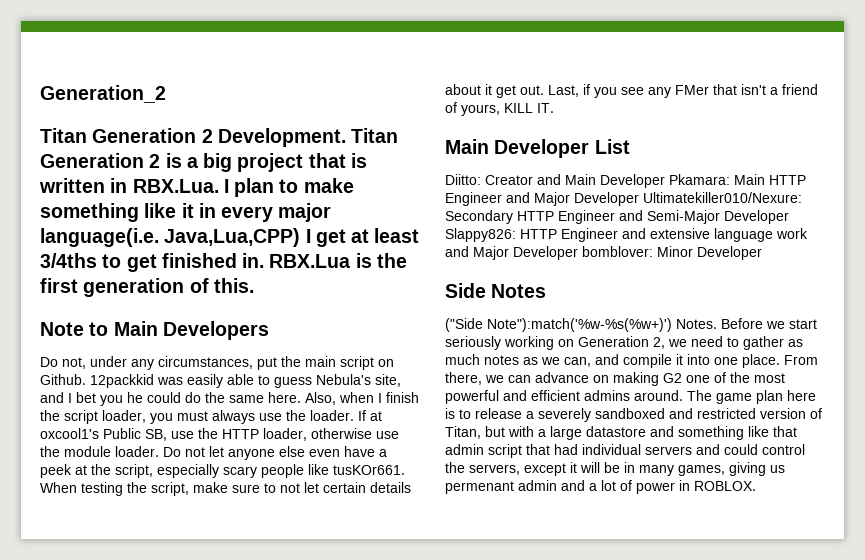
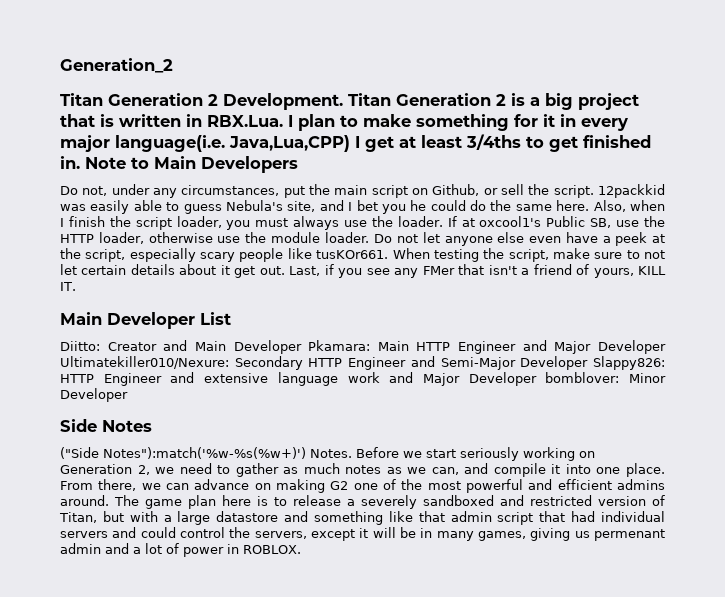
- Titan Generation 2 is a big project that is written in RBX.Lua. I plan to make something like it in every major language(i.e. Java,Lua,CPP) I get at least 3/4ths to get finished in. RBX.Lua is the first generation of this.
- Note to Main Developers
+ Titan Generation 2 is a big project that is written in RBX.Lua. I plan to make something for it in every major language(i.e. Java,Lua,CPP) I get at least 3/4ths to get finished in. Note to Main Developers
- Do not, under any circumstances, put the main script on Github.
+ Do not, under any circumstances, put the main script on Github, or sell the script.
- ("Side Note"):match('%w-%s(%w+)') Notes.
+ ("Side Notes"):match('%w-%s(%w+)') Notes.

